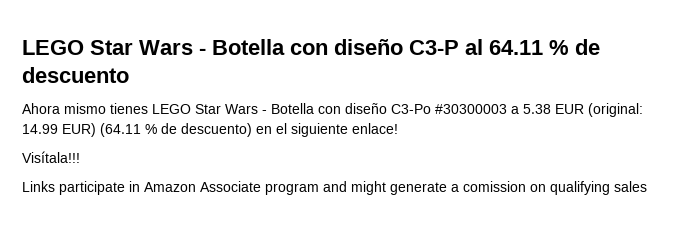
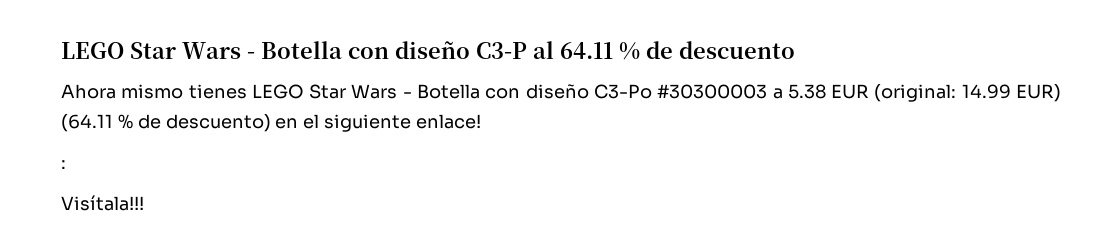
+ :
- Links participate in Amazon Associate program and might generate a comission on qualifying sales

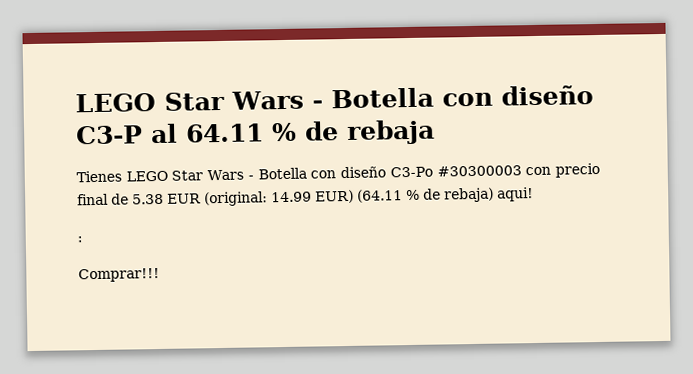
- LEGO Star Wars - Botella con diseño C3-P al 64.11 % de descuento
- Ahora mismo tienes LEGO Star Wars - Botella con diseño C3-Po #30300003 a 5.38 EUR (original: 14.99 EUR) (64.11 % de descuento) en el siguiente enlace!
+ LEGO Star Wars - Botella con diseño C3-P al 64.11 % de rebaja
+ Tienes LEGO Star Wars - Botella con diseño C3-Po #30300003 con precio final de 5.38 EUR (original: 14.99 EUR) (64.11 % de rebaja) aqui!
- Visítala!!!
+ Comprar!!!

